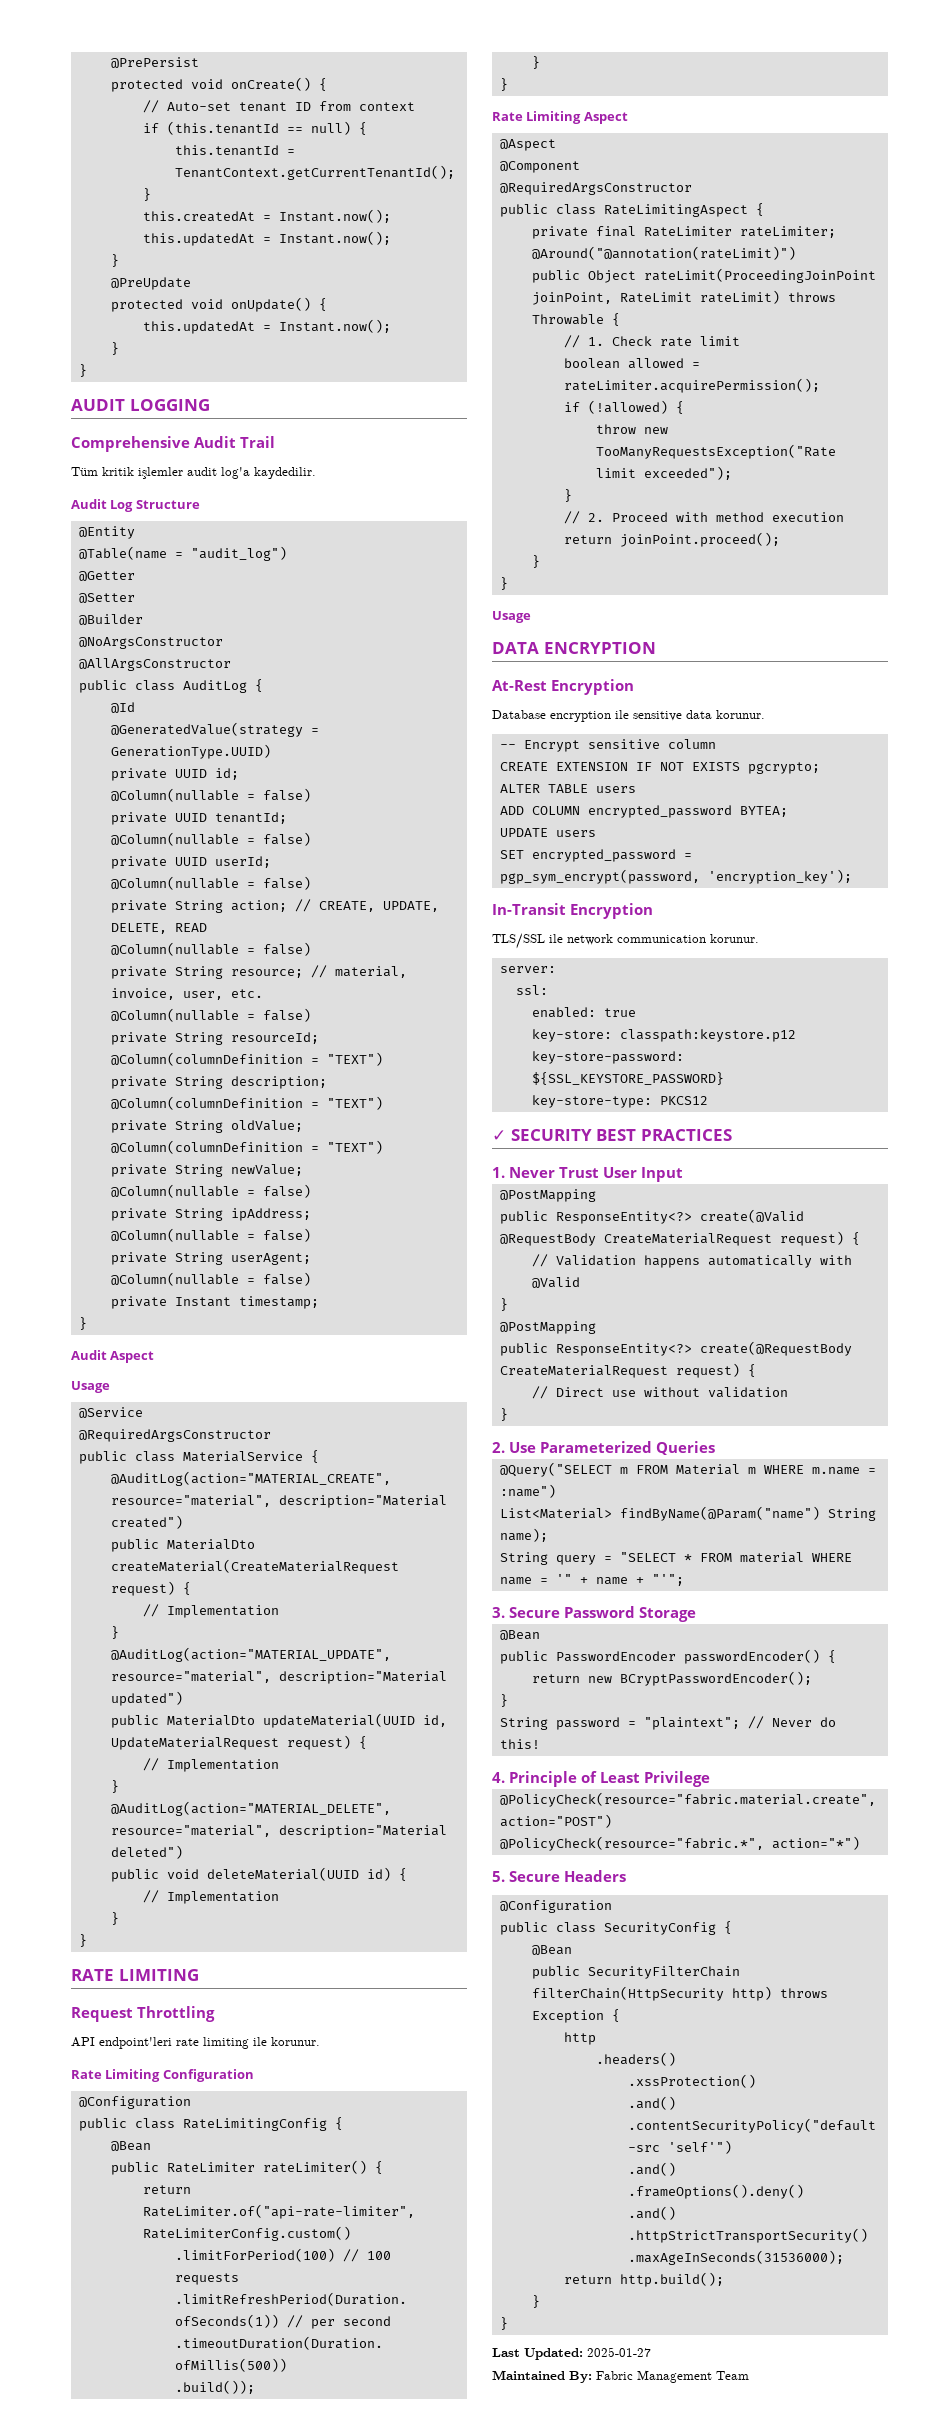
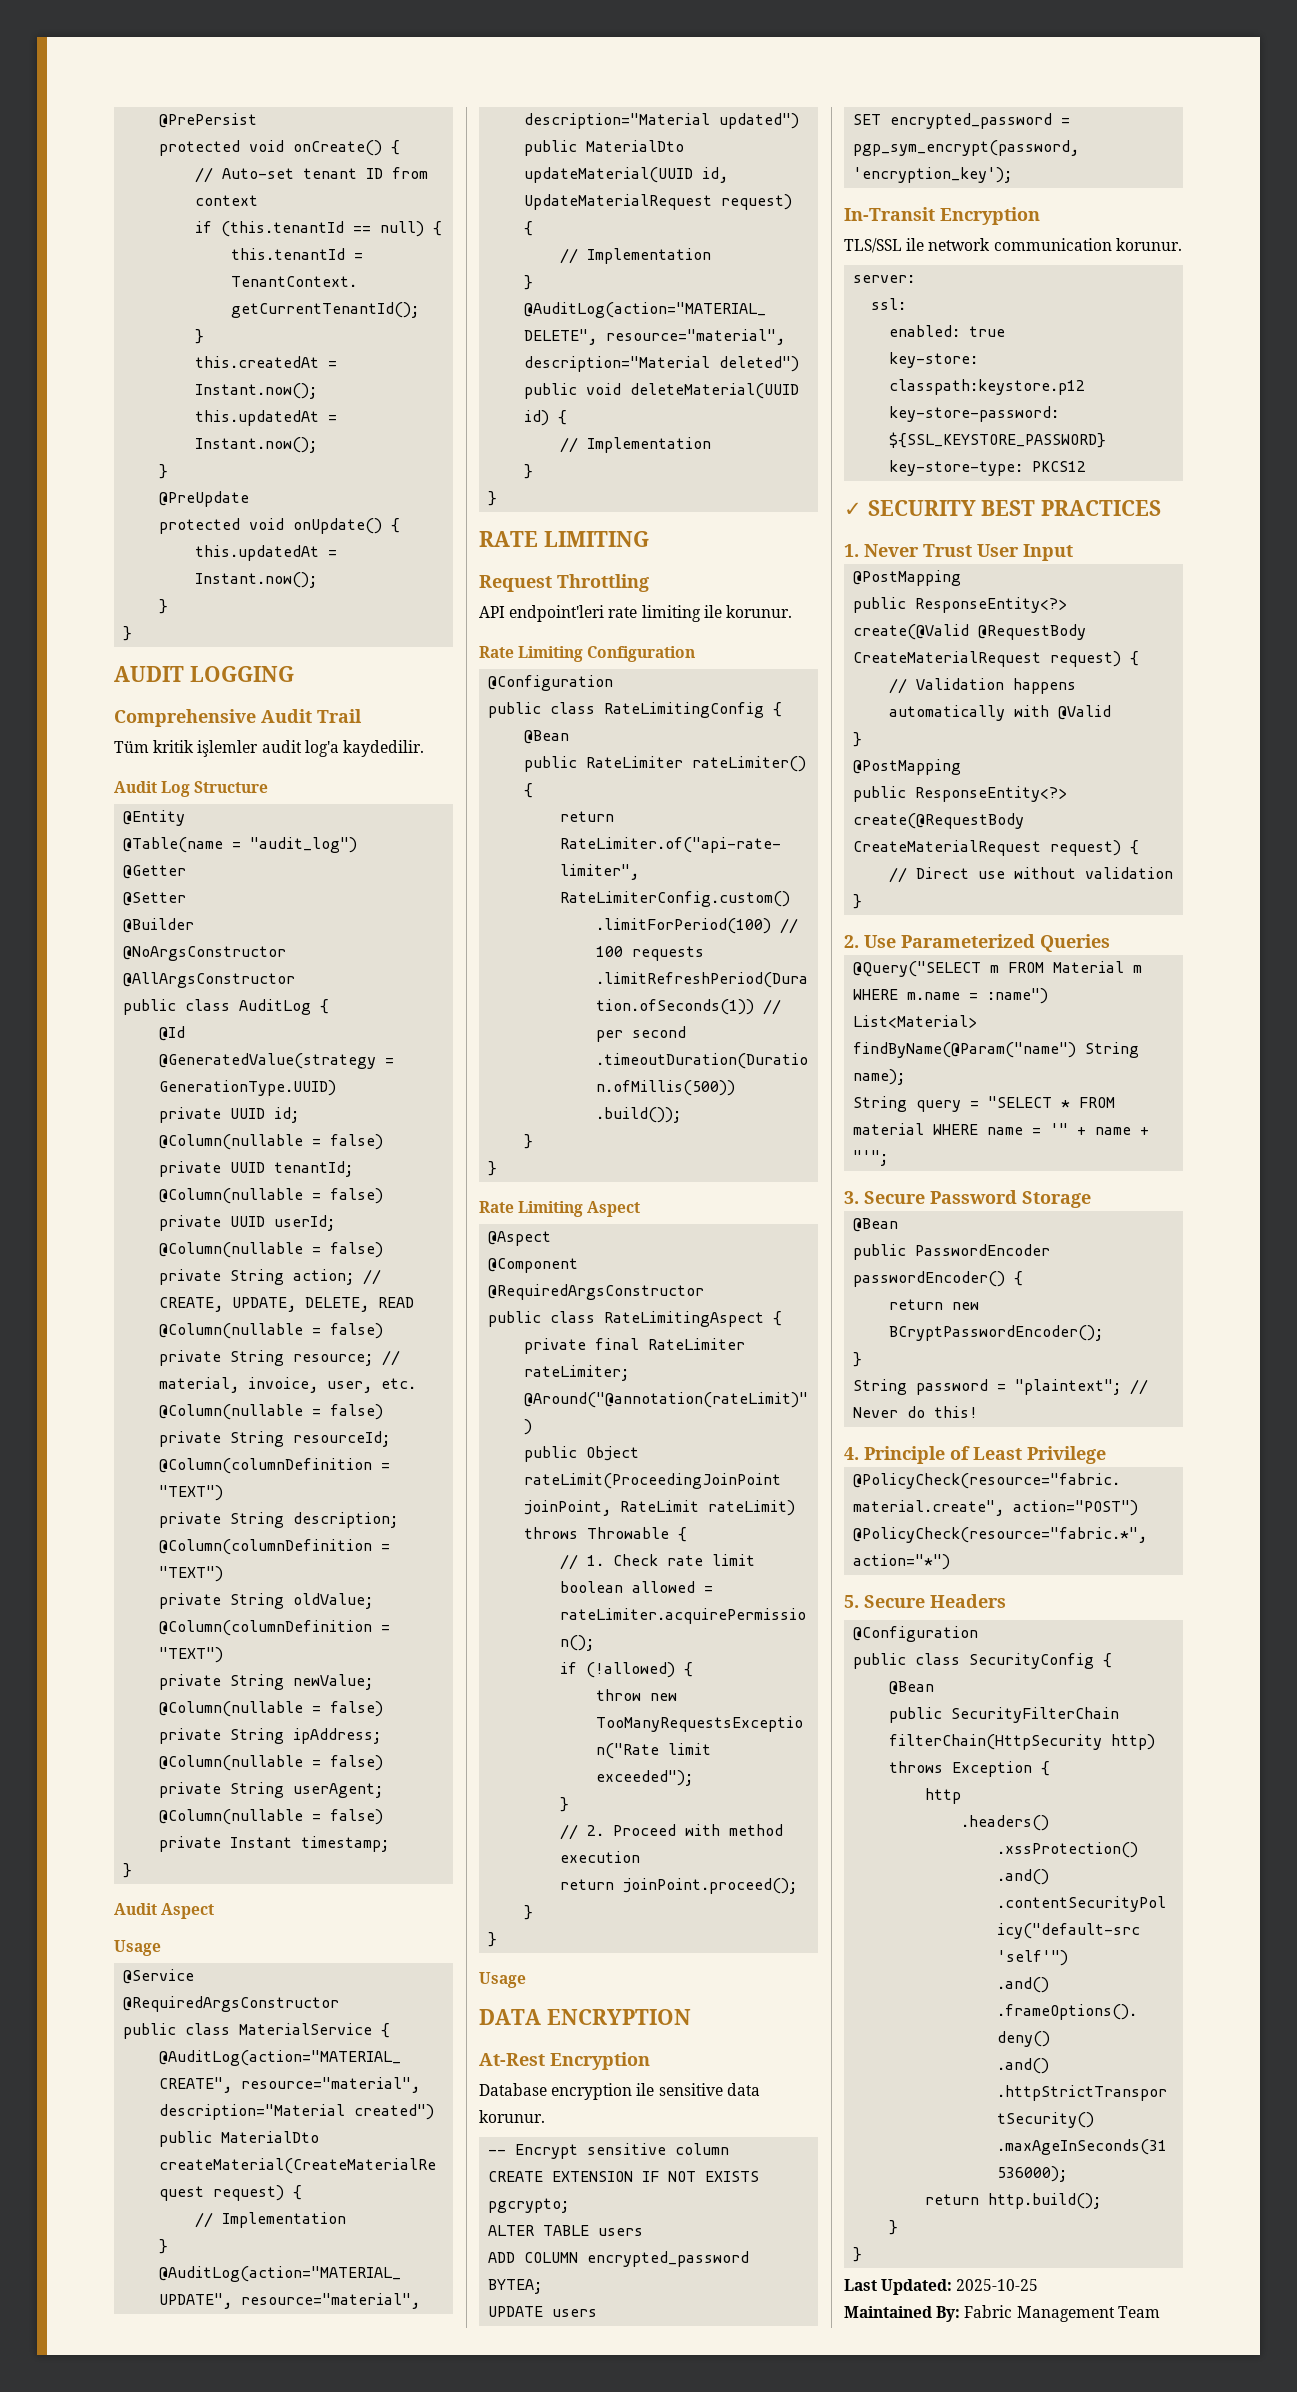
- Last Updated: 2025-01-27
+ Last Updated: 2025-10-25

